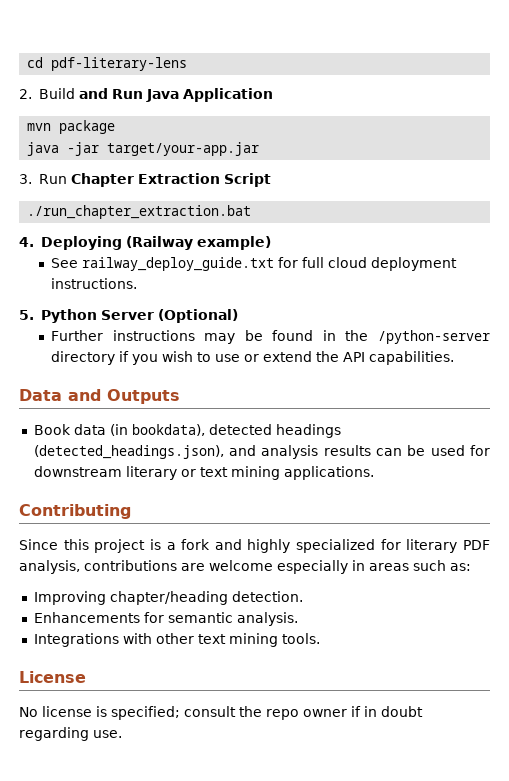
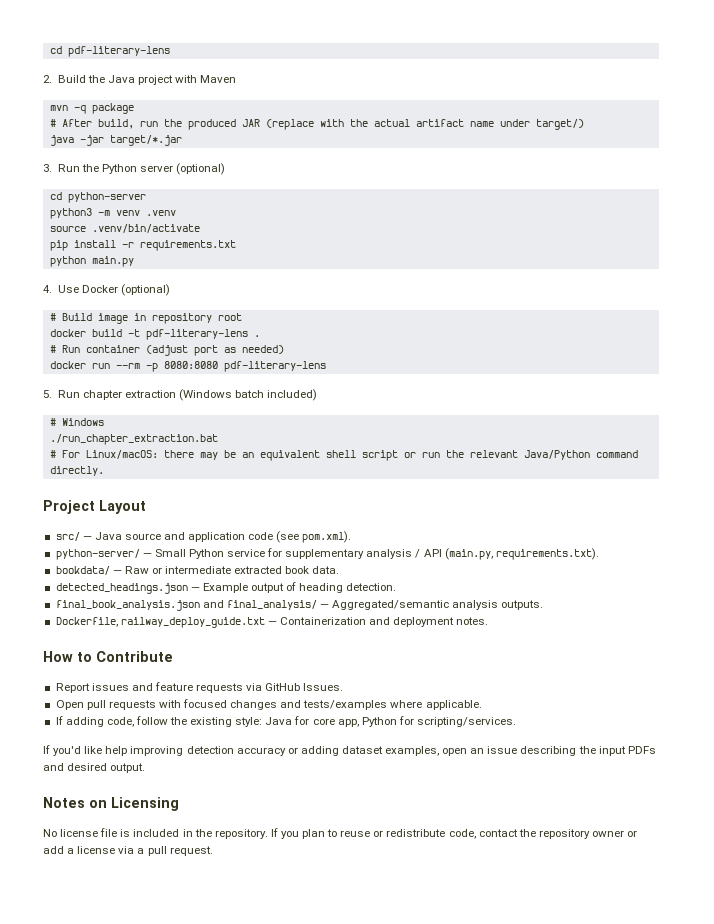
- 2. Build and Run Java Application
+ 2. Build the Java project with Maven
- mvn package
+ mvn -q package
+ # After build, run the produced JAR (replace with the actual artifact name under target/)
- java -jar target/your-app.jar
+ java -jar target/*.jar
- 3. Run Chapter Extraction Script
+ 3. Run the Python server (optional)
+ cd python-server
+ python3 -m venv .venv
+ source .venv/bin/activate
+ pip install -r requirements.txt
+ python main.py
+ 4. Use Docker (optional)
+ # Build image in repository root
+ docker build -t pdf-literary-lens .
+ # Run container (adjust port as needed)
+ docker run --rm -p 8080:8080 pdf-literary-lens
+ 5. Run chapter extraction (Windows batch included)
+ # Windows
  ./run_chapter_extraction.bat
- 4. Deploying (Railway example)
- See railway_deploy_guide.txt for full cloud deployment instructions.
- 5. Python Server (Optional)
- Further instructions may be found in the /python-server directory if you wish to use or extend the API capabilities.
- Data and Outputs
- Book data (in bookdata), detected headings (detected_headings.json), and analysis results can be used for downstream literary or text mining applications.
- Contributing
- Since this project is a fork and highly specialized for literary PDF analysis, contributions are welcome especially in areas such as:
- Improving chapter/heading detection.
- Enhancements for semantic analysis.
- Integrations with other text mining tools.
- License
- No license is specified; consult the repo owner if in doubt regarding use.
+ # For Linux/macOS: there may be an equivalent shell script or run the relevant Java/Python command directly.
+ Project Layout
+ src/ — Java source and application code (see pom.xml).
+ python-server/ — Small Python service for supplementary analysis / API (main.py, requirements.txt).
+ bookdata/ — Raw or intermediate extracted book data.
+ detected_headings.json — Example output of heading detection.
+ final_book_analysis.json and final_analysis/ — Aggregated/semantic analysis outputs.
+ Dockerfile, railway_deploy_guide.txt — Containerization and deployment notes.
+ How to Contribute
+ Report issues and feature requests via GitHub Issues.
+ Open pull requests with focused changes and tests/examples where applicable.
+ If adding code, follow the existing style: Java for core app, Python for scripting/services.
+ If you'd like help improving detection accuracy or adding dataset examples, open an issue describing the input PDFs and desired output.
+ Notes on Licensing
+ No license file is included in the repository. If you plan to reuse or redistribute code, contact the repository owner or add a license via a pull request.

